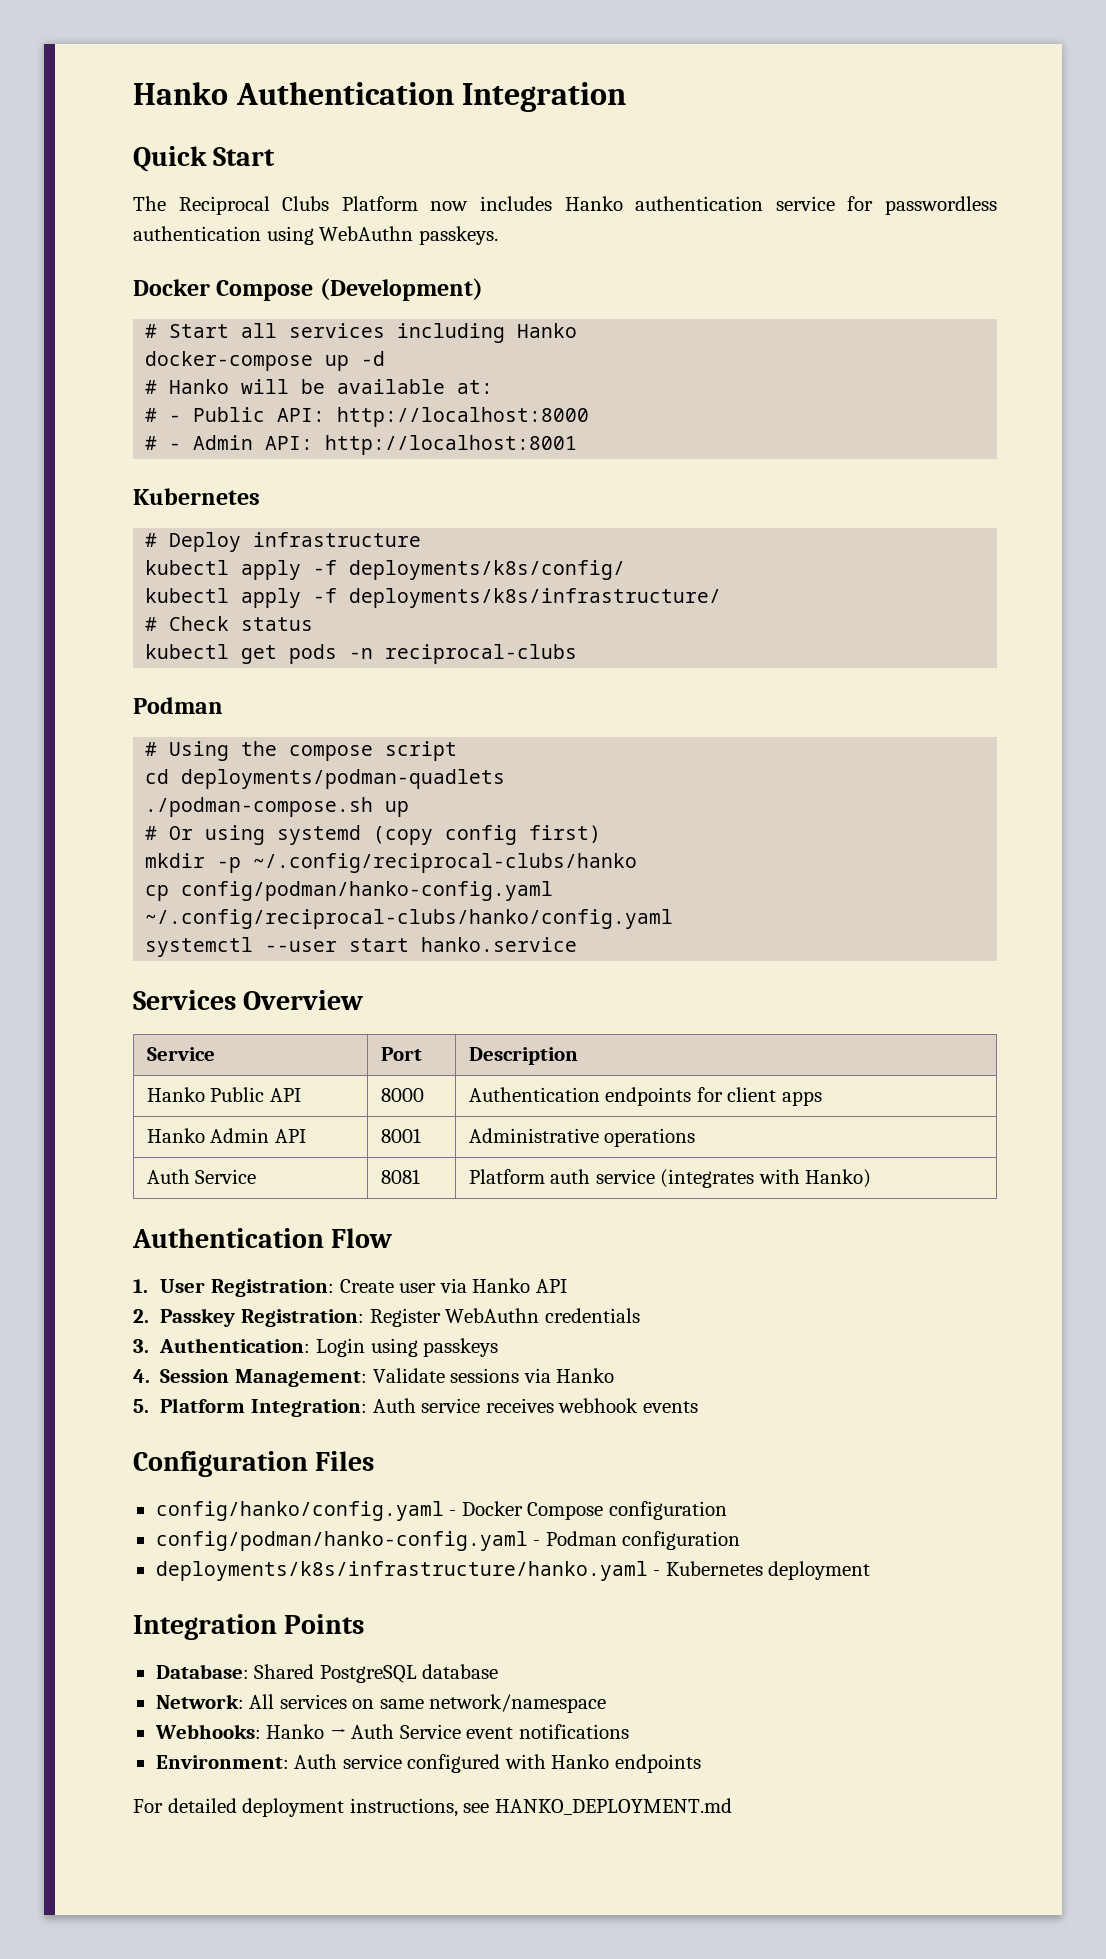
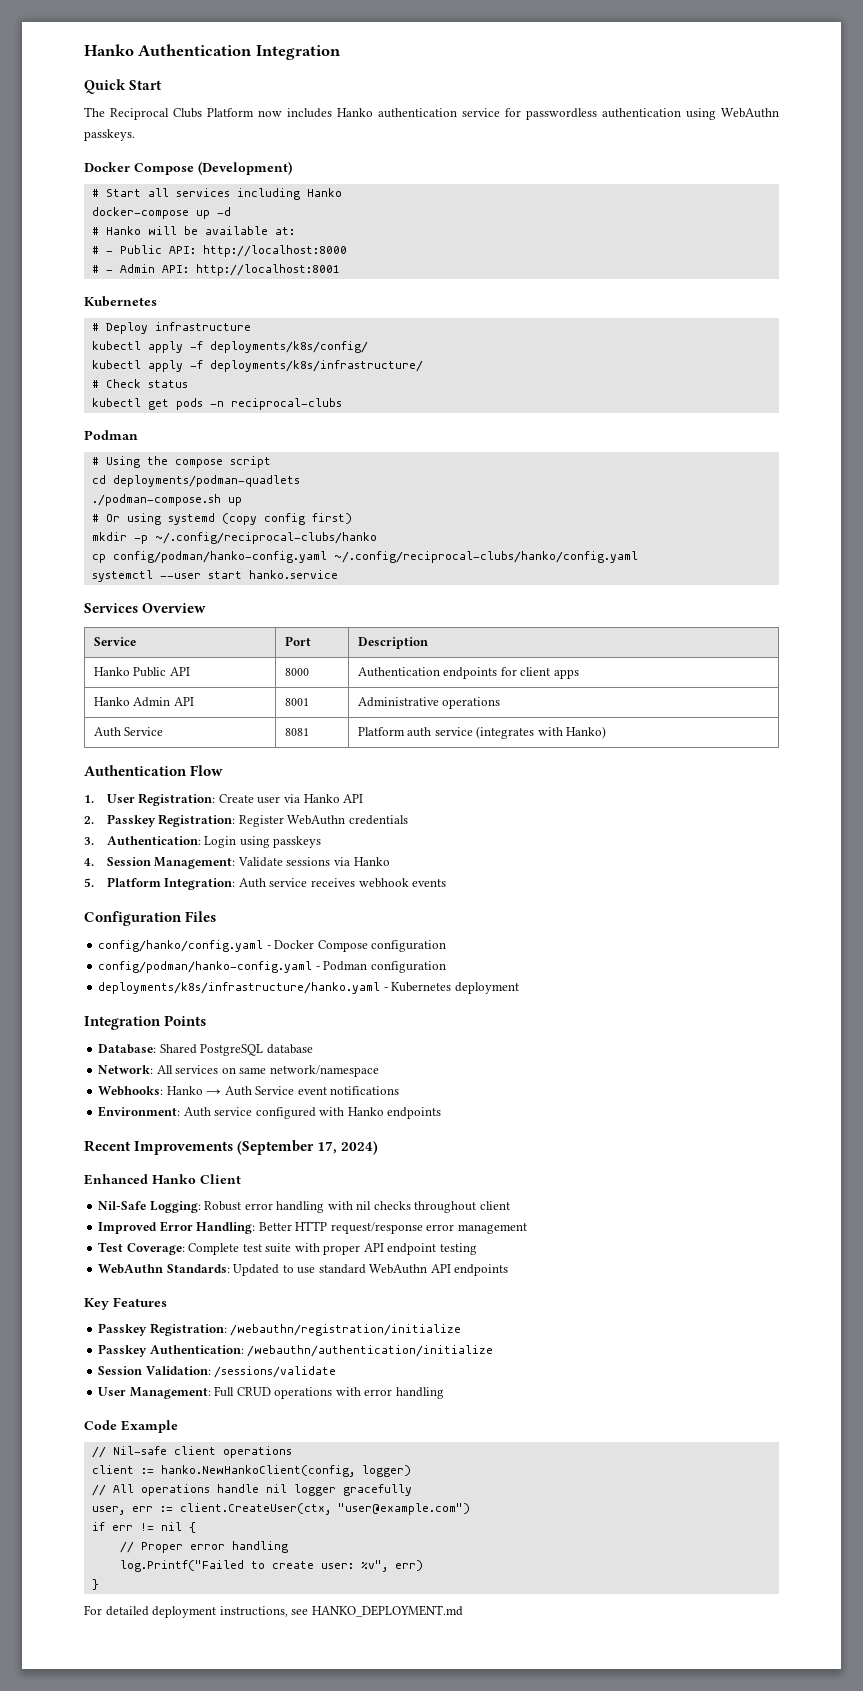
+ Recent Improvements (September 17, 2024)
+ Enhanced Hanko Client
+ Nil-Safe Logging: Robust error handling with nil checks throughout client
+ Improved Error Handling: Better HTTP request/response error management
+ Test Coverage: Complete test suite with proper API endpoint testing
+ WebAuthn Standards: Updated to use standard WebAuthn API endpoints
+ Key Features
+ Passkey Registration: /webauthn/registration/initialize
+ Passkey Authentication: /webauthn/authentication/initialize
+ Session Validation: /sessions/validate
+ User Management: Full CRUD operations with error handling
+ Code Example
+ // Nil-safe client operations
+ client := hanko.NewHankoClient(config, logger)
+ // All operations handle nil logger gracefully
+ user, err := client.CreateUser(ctx, "user@example.com")
+ if err != nil {
+ // Proper error handling
+ log.Printf("Failed to create user: %v", err)
+ }

